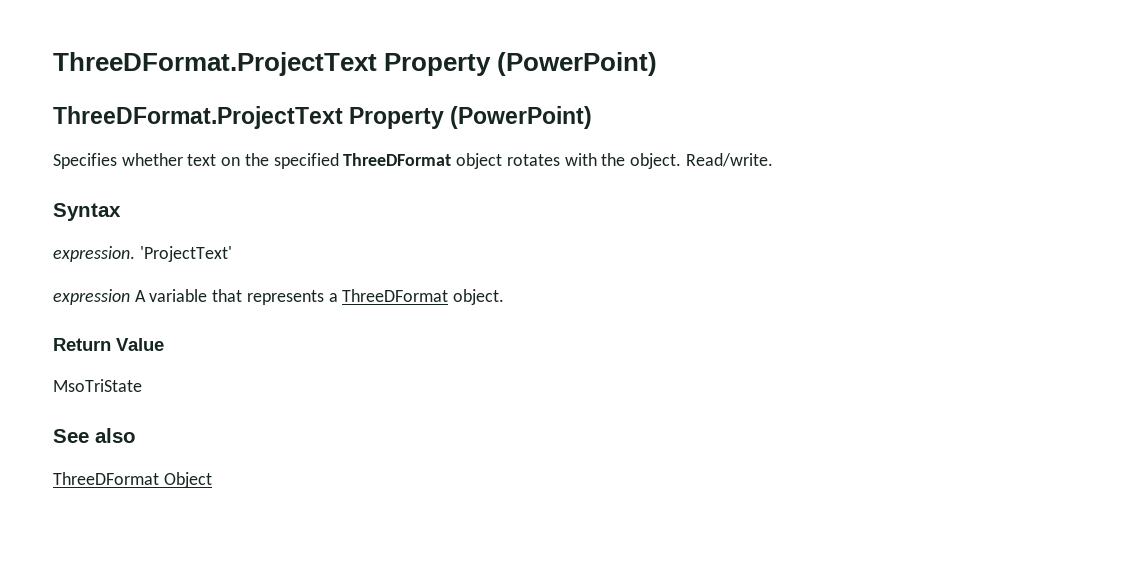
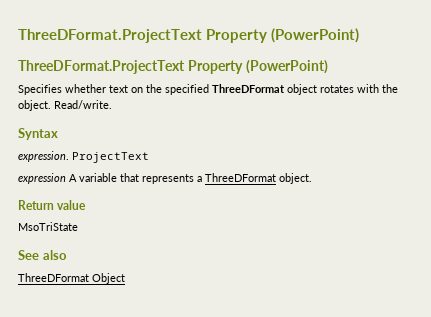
- 'ProjectText'
+ ProjectText
- Return Value
+ Return value

